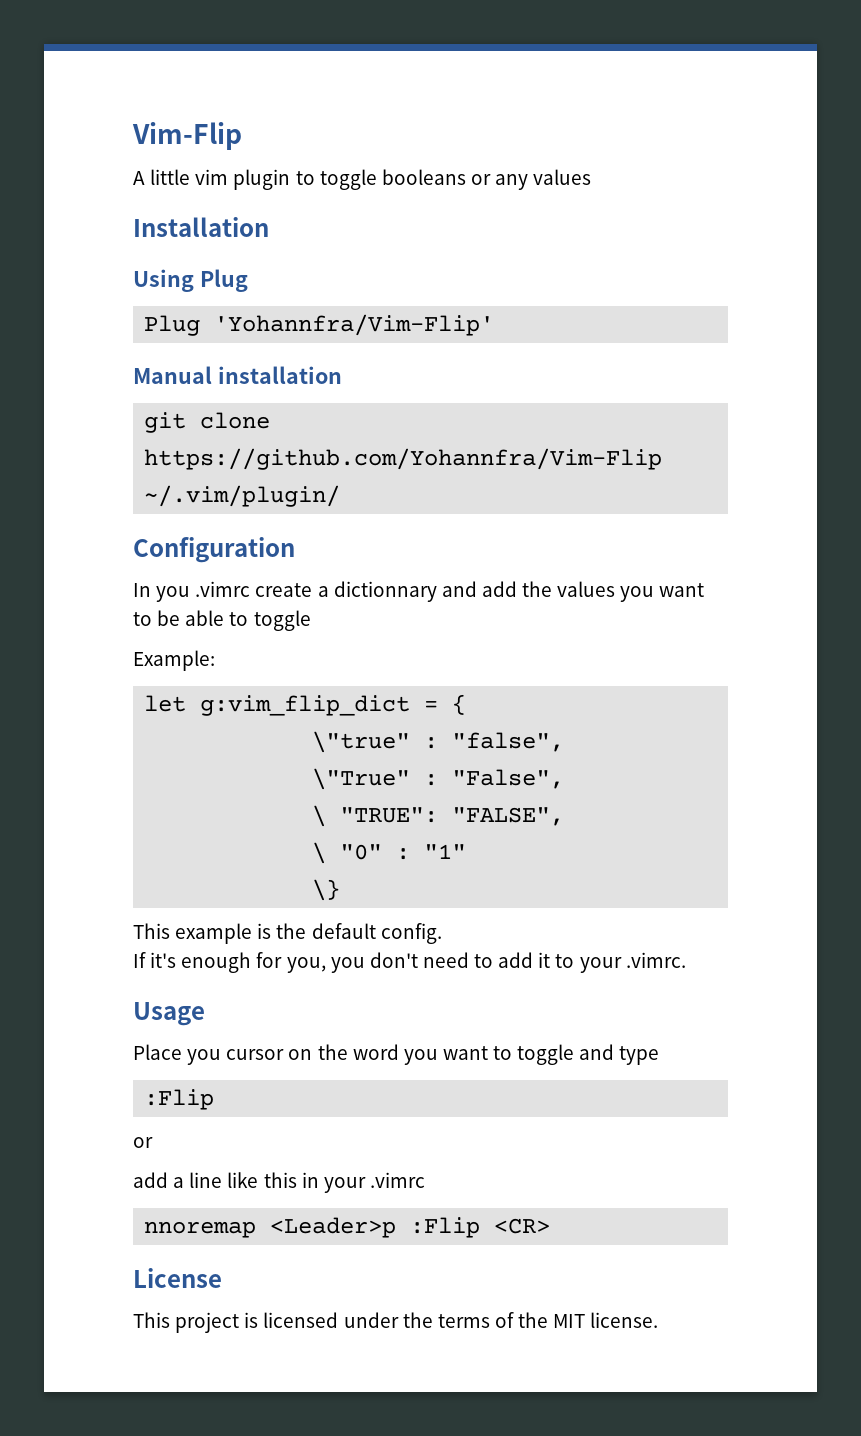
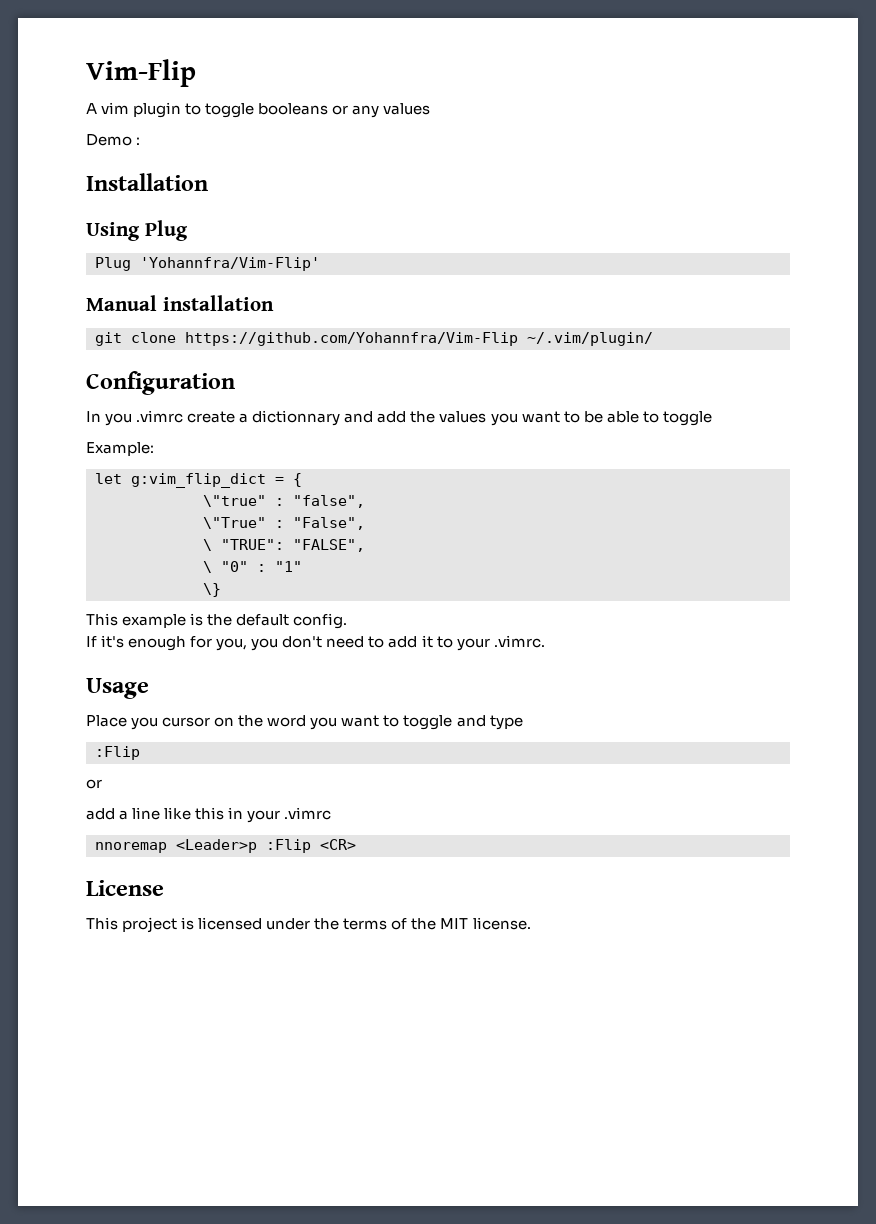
- A little vim plugin to toggle booleans or any values
+ A vim plugin to toggle booleans or any values
+ Demo :

